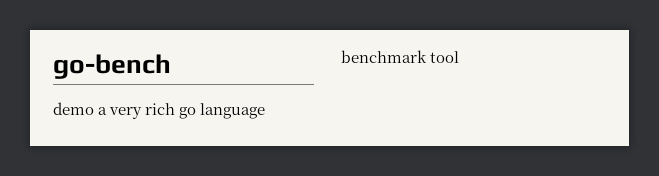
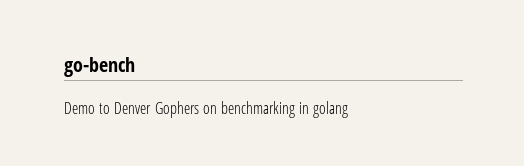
- demo a very rich go language benchmark tool
+ Demo to Denver Gophers on benchmarking in golang

